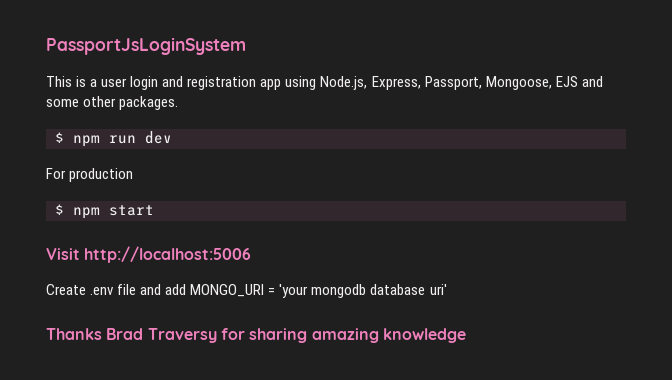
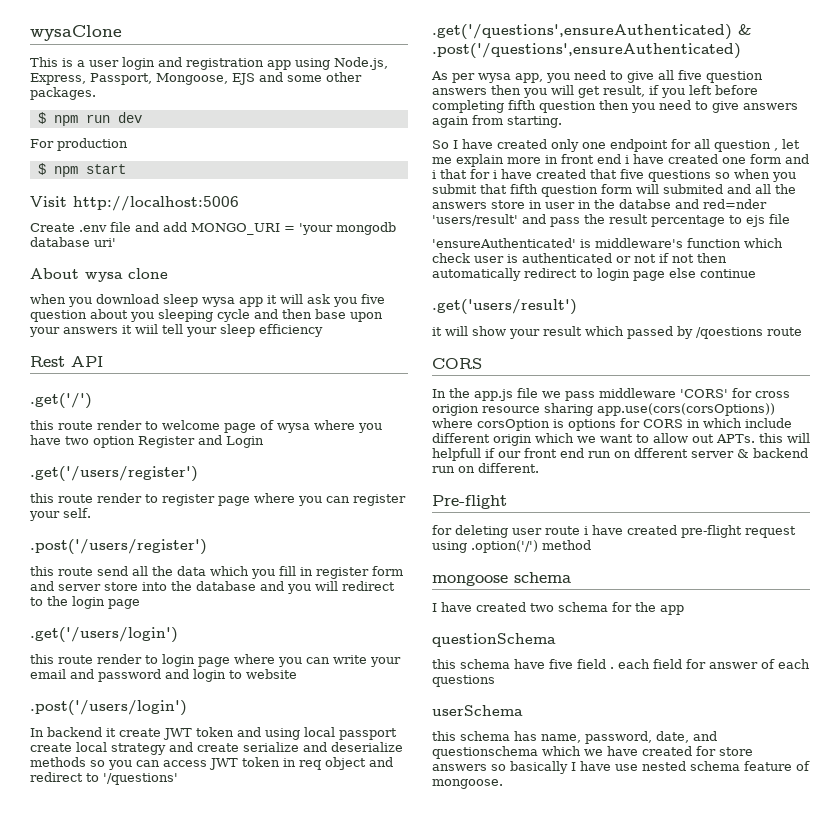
- PassportJsLoginSystem
+ wysaClone
- Thanks Brad Traversy for sharing amazing knowledge
+ About wysa clone
+ when you download sleep wysa app it will ask you five question about you sleeping cycle and then base upon your answers it wiil tell your sleep efficiency
+ Rest API
+ .get('/')
+ this route render to welcome page of wysa where you have two option Register and Login
+ .get('/users/register')
+ this route render to register page where you can register your self.
+ .post('/users/register')
+ this route send all the data which you fill in register form and server store into the database and you will redirect to the login page
+ .get('/users/login')
+ this route render to login page where you can write your email and password and login to website
+ .post('/users/login')
+ In backend it create JWT token and using local passport create local strategy and create serialize and deserialize methods so you can access JWT token in req object and redirect to '/questions'
+ .get('/questions',ensureAuthenticated) & .post('/questions',ensureAuthenticated)
+ As per wysa app, you need to give all five question answers then you will get result, if you left before completing fifth question then you need to give answers again from starting.
+ So I have created only one endpoint for all question , let me explain more in front end i have created one form and i that for i have created that five questions so when you submit that fifth question form will submited and all the answers store in user in the databse and red=nder 'users/result' and pass the result percentage to ejs file
+ 'ensureAuthenticated' is middleware's function which check user is authenticated or not if not then automatically redirect to login page else continue
+ .get('users/result')
+ it will show your result which passed by /qoestions route
+ CORS
+ In the app.js file we pass middleware 'CORS' for cross origion resource sharing app.use(cors(corsOptions)) where corsOption is options for CORS in which include different origin which we want to allow out APTs. this will helpfull if our front end run on dfferent server & backend run on different.
+ Pre-flight
+ for deleting user route i have created pre-flight request using .option('/') method
+ mongoose schema
+ I have created two schema for the app
+ questionSchema
+ this schema have five field . each field for answer of each questions
+ userSchema
+ this schema has name, password, date, and questionschema which we have created for store answers so basically I have use nested schema feature of mongoose.

